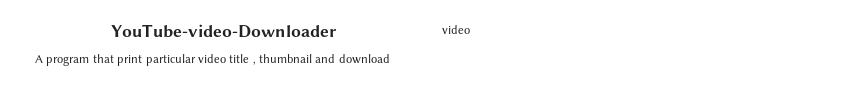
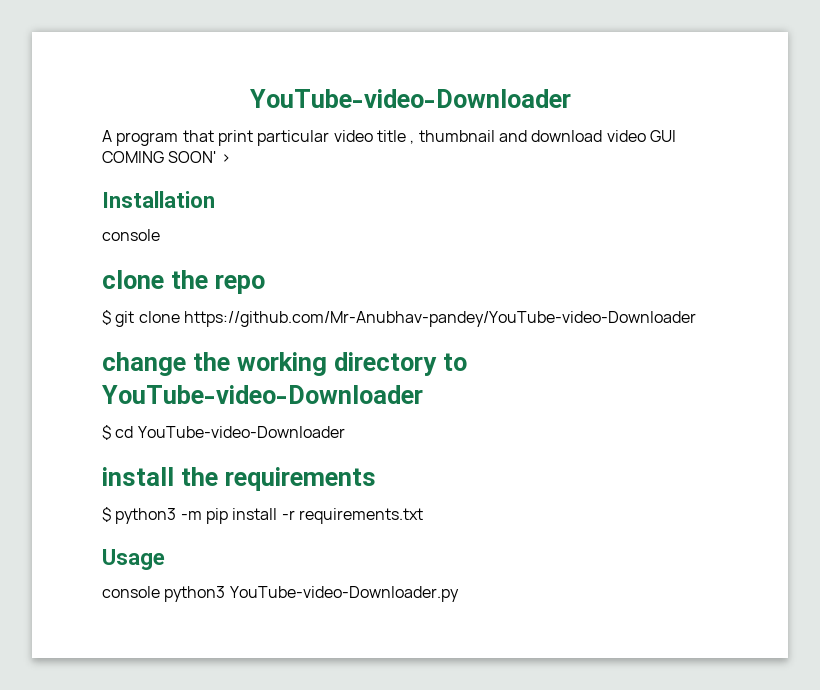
- A program that print particular video title , thumbnail and download video
+ A program that print particular video title , thumbnail and download video GUI COMING SOON' >
+ Installation
+ console
+ clone the repo
+ $ git clone https://github.com/Mr-Anubhav-pandey/YouTube-video-Downloader
+ change the working directory to YouTube-video-Downloader
+ $ cd YouTube-video-Downloader
+ install the requirements
+ $ python3 -m pip install -r requirements.txt
+ Usage
+ console python3 YouTube-video-Downloader.py

